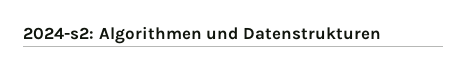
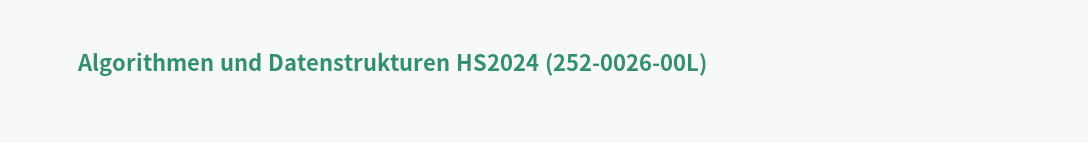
- 2024-s2: Algorithmen und Datenstrukturen
+ Algorithmen und Datenstrukturen HS2024 (252-0026-00L)

